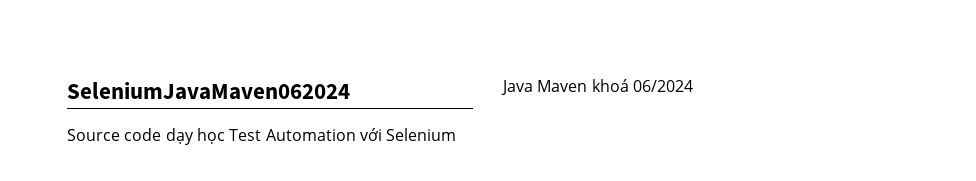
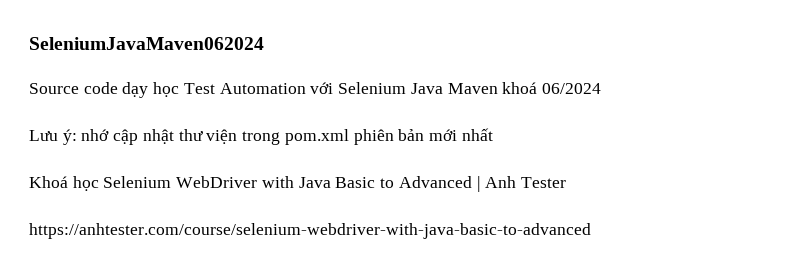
+ Lưu ý: nhớ cập nhật thư viện trong pom.xml phiên bản mới nhất
+ Khoá học Selenium WebDriver with Java Basic to Advanced | Anh Tester
+ https://anhtester.com/course/selenium-webdriver-with-java-basic-to-advanced

